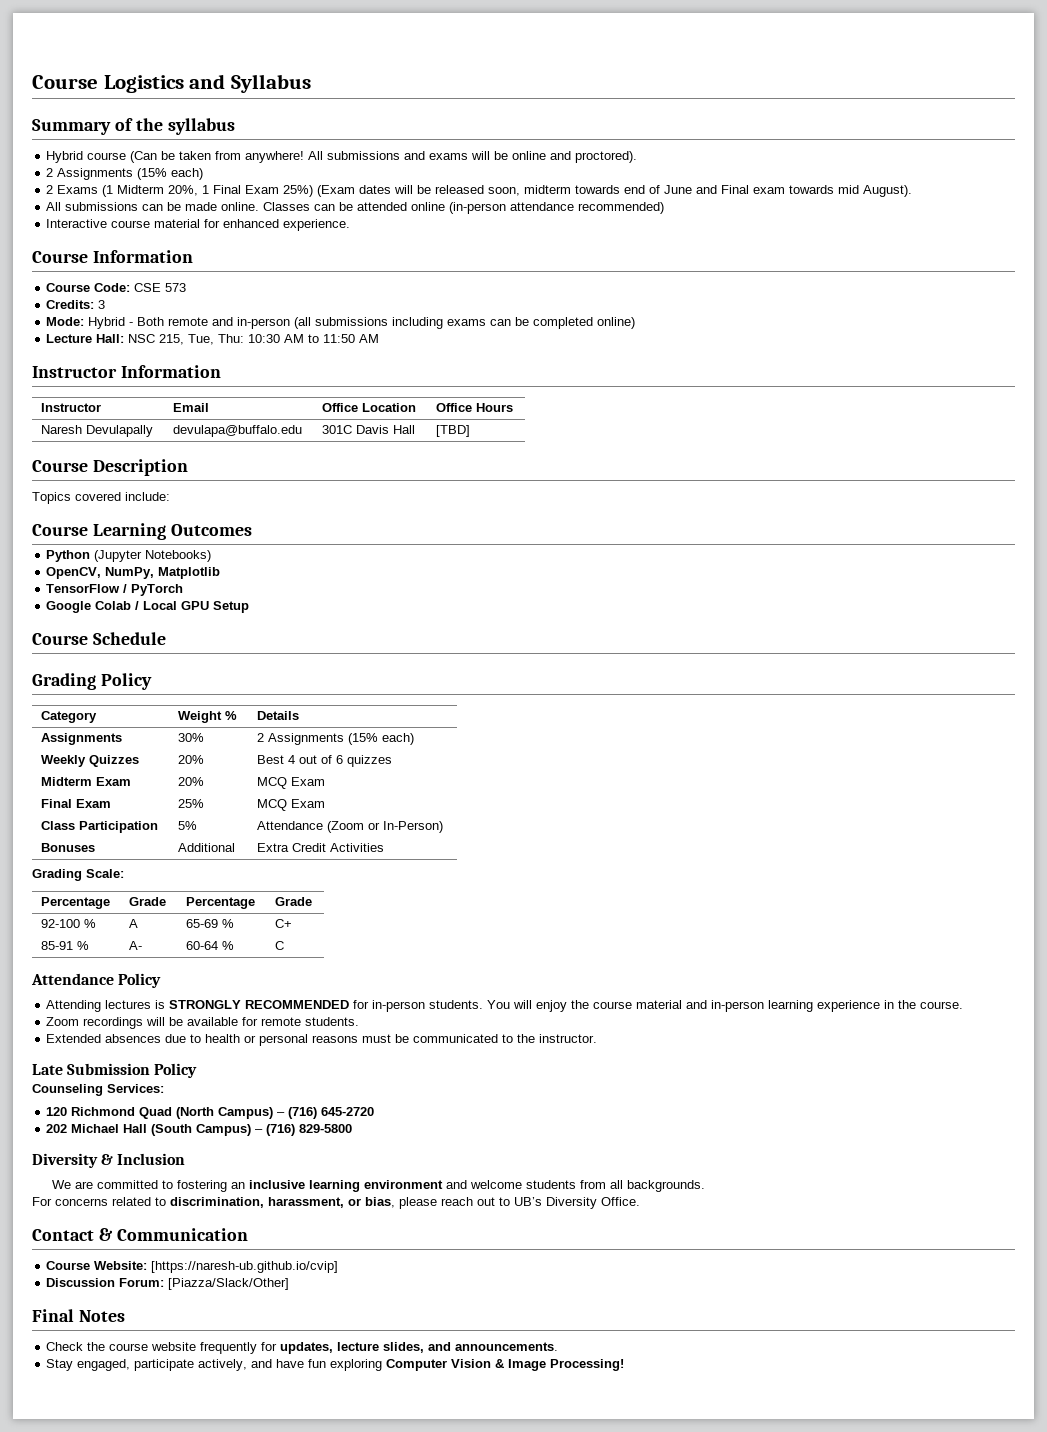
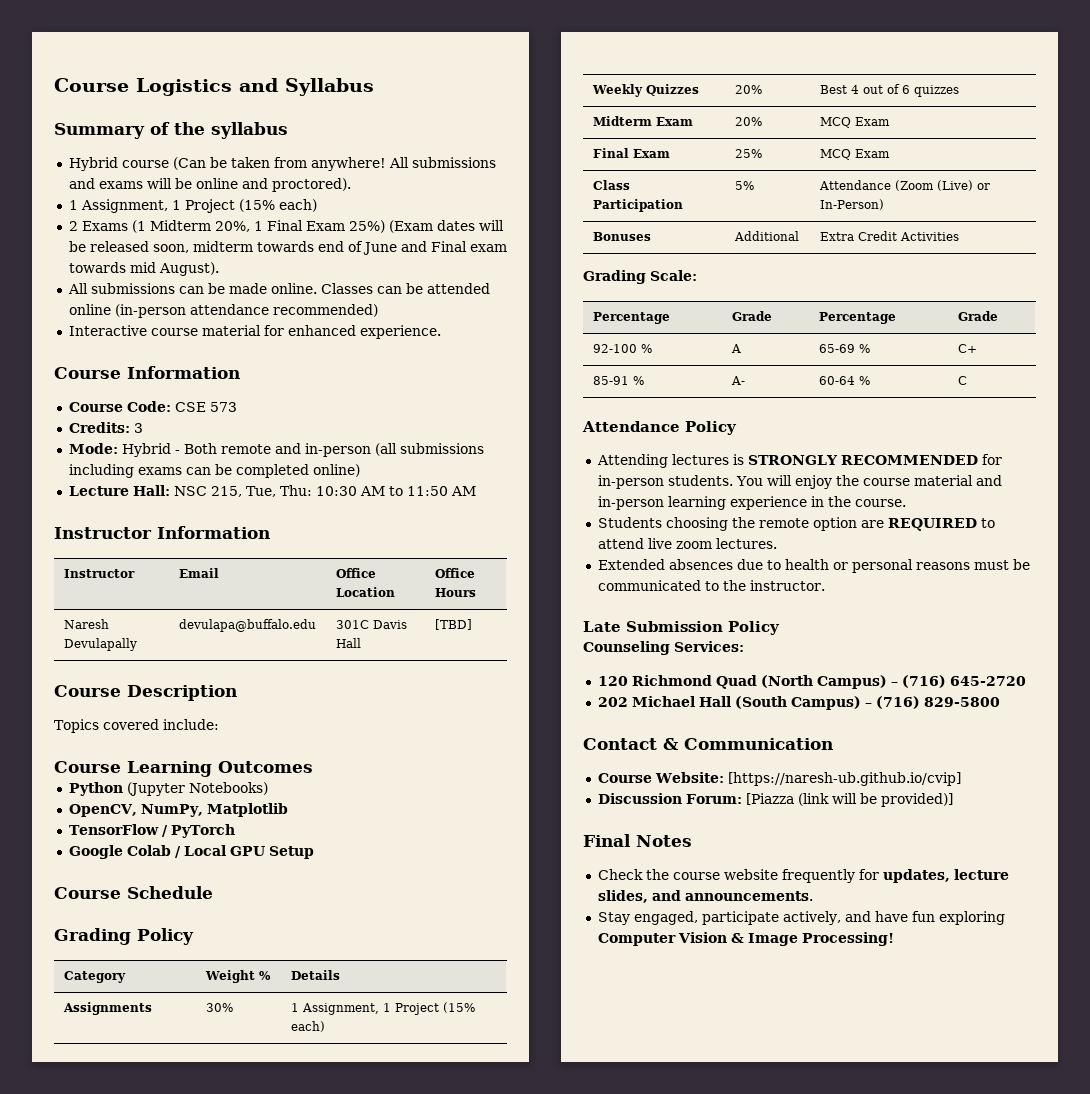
  All submissions and exams will be online and proctored).
- 2 Assignments (15% each)
+ 1 Assignment, 1 Project (15% each)
- Assignments | 30% | 2 Assignments (15% each)
+ Assignments | 30% | 1 Assignment, 1 Project (15% each)
- Class Participation | 5% | Attendance (Zoom or In-Person)
+ Class Participation | 5% | Attendance (Zoom (Live) or In-Person)
- Zoom recordings will be available for remote students.
+ Students choosing the remote option are REQUIRED to attend live zoom lectures.
- Diversity & Inclusion
- We are committed to fostering an inclusive learning environment and welcome students from all backgrounds.
- For concerns related to discrimination, harassment, or bias, please reach out to UB’s Diversity Office.
- Discussion Forum: [Piazza/Slack/Other]
+ Discussion Forum: [Piazza (link will be provided)]

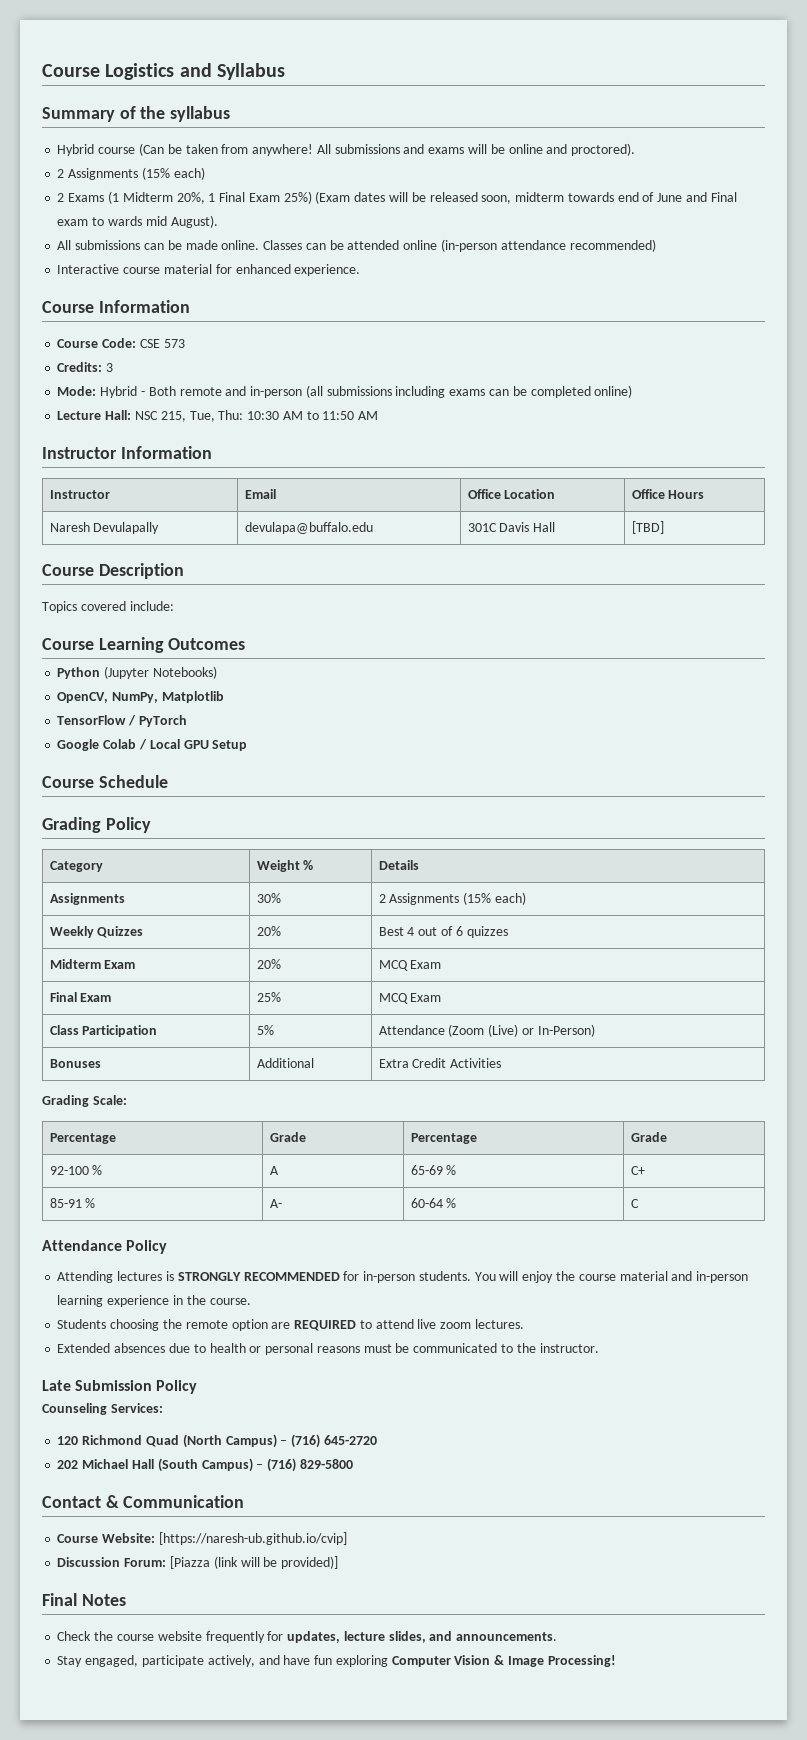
  All submissions and exams will be online and proctored).
- 1 Assignment, 1 Project (15% each)
+ 2 Assignments (15% each)
- 2 Exams (1 Midterm 20%, 1 Final Exam 25%) (Exam dates will be released soon, midterm towards end of June and Final exam towards mid August).
+ 2 Exams (1 Midterm 20%, 1 Final Exam 25%) (Exam dates will be released soon, midterm towards end of June and Final exam to wards mid August).
- Assignments | 30% | 1 Assignment, 1 Project (15% each)
+ Assignments | 30% | 2 Assignments (15% each)

